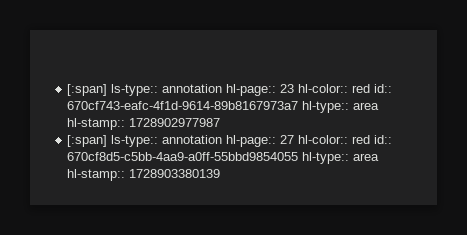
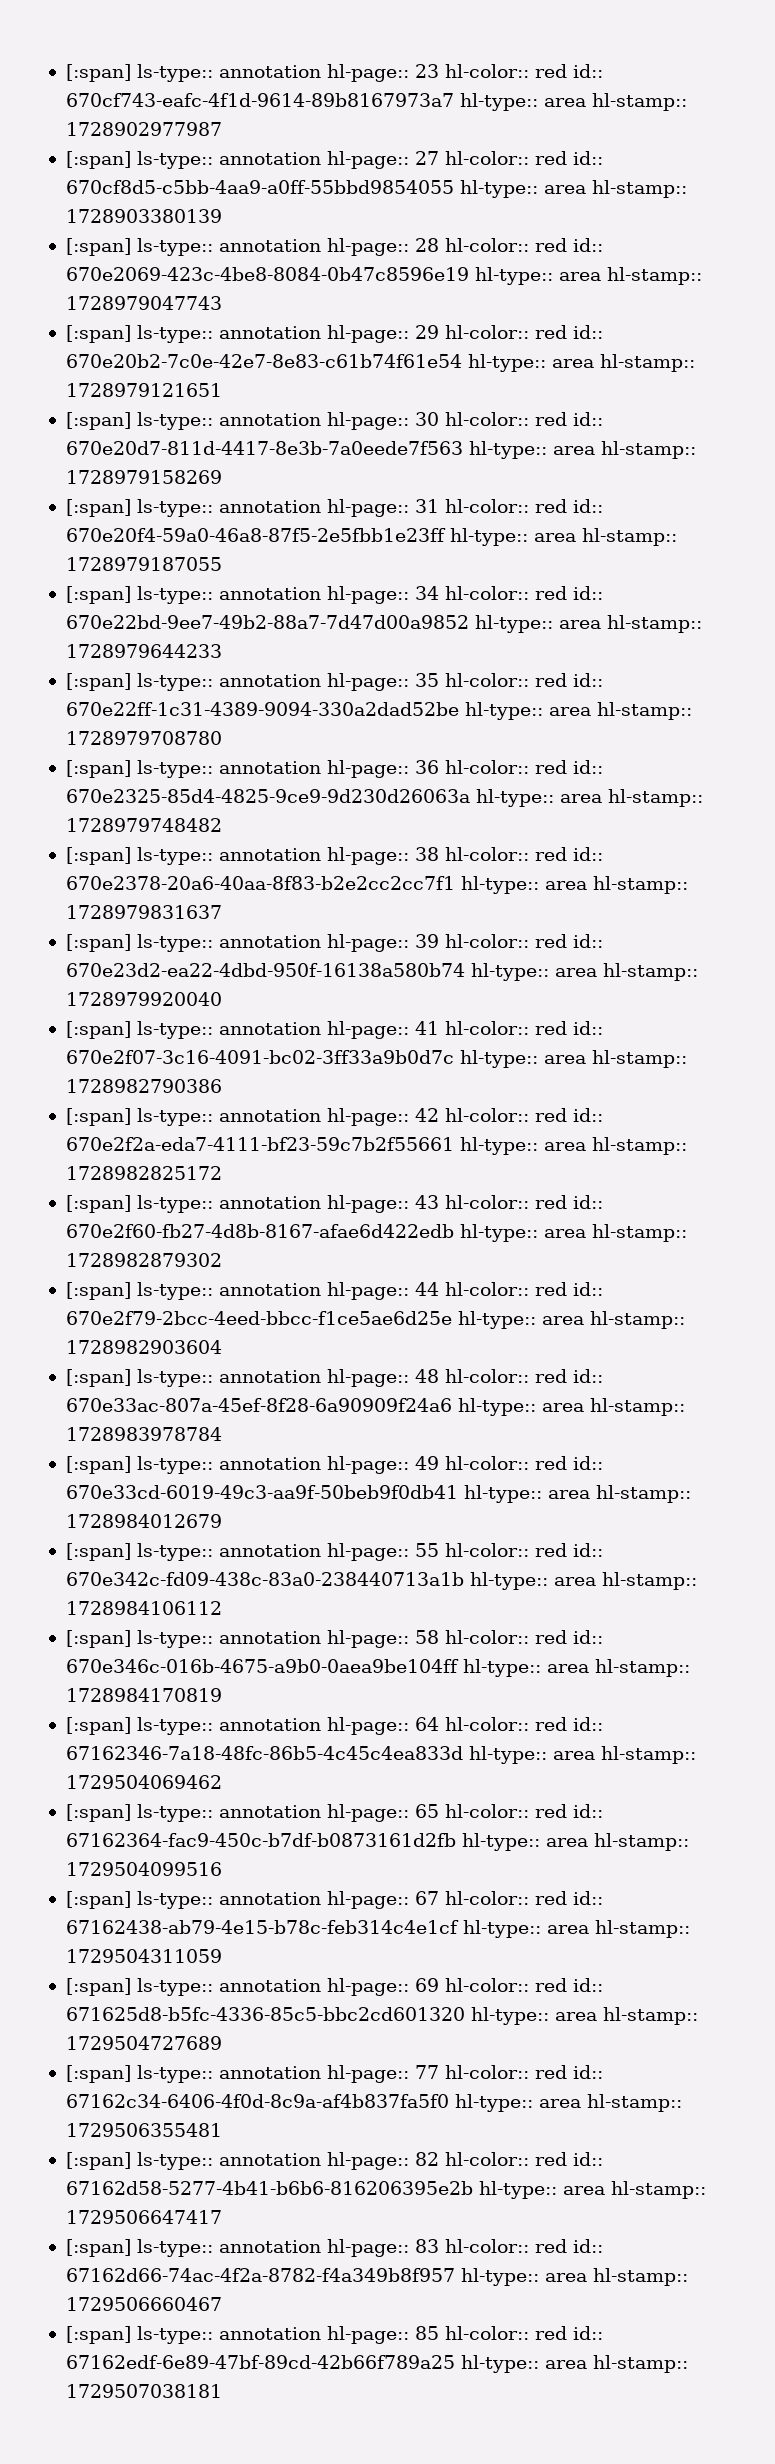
+ [:span] ls-type:: annotation hl-page:: 28 hl-color:: red id:: 670e2069-423c-4be8-8084-0b47c8596e19 hl-type:: area hl-stamp:: 1728979047743
+ [:span] ls-type:: annotation hl-page:: 29 hl-color:: red id:: 670e20b2-7c0e-42e7-8e83-c61b74f61e54 hl-type:: area hl-stamp:: 1728979121651
+ [:span] ls-type:: annotation hl-page:: 30 hl-color:: red id:: 670e20d7-811d-4417-8e3b-7a0eede7f563 hl-type:: area hl-stamp:: 1728979158269
+ [:span] ls-type:: annotation hl-page:: 31 hl-color:: red id:: 670e20f4-59a0-46a8-87f5-2e5fbb1e23ff hl-type:: area hl-stamp:: 1728979187055
+ [:span] ls-type:: annotation hl-page:: 34 hl-color:: red id:: 670e22bd-9ee7-49b2-88a7-7d47d00a9852 hl-type:: area hl-stamp:: 1728979644233
+ [:span] ls-type:: annotation hl-page:: 35 hl-color:: red id:: 670e22ff-1c31-4389-9094-330a2dad52be hl-type:: area hl-stamp:: 1728979708780
+ [:span] ls-type:: annotation hl-page:: 36 hl-color:: red id:: 670e2325-85d4-4825-9ce9-9d230d26063a hl-type:: area hl-stamp:: 1728979748482
+ [:span] ls-type:: annotation hl-page:: 38 hl-color:: red id:: 670e2378-20a6-40aa-8f83-b2e2cc2cc7f1 hl-type:: area hl-stamp:: 1728979831637
+ [:span] ls-type:: annotation hl-page:: 39 hl-color:: red id:: 670e23d2-ea22-4dbd-950f-16138a580b74 hl-type:: area hl-stamp:: 1728979920040
+ [:span] ls-type:: annotation hl-page:: 41 hl-color:: red id:: 670e2f07-3c16-4091-bc02-3ff33a9b0d7c hl-type:: area hl-stamp:: 1728982790386
+ [:span] ls-type:: annotation hl-page:: 42 hl-color:: red id:: 670e2f2a-eda7-4111-bf23-59c7b2f55661 hl-type:: area hl-stamp:: 1728982825172
+ [:span] ls-type:: annotation hl-page:: 43 hl-color:: red id:: 670e2f60-fb27-4d8b-8167-afae6d422edb hl-type:: area hl-stamp:: 1728982879302
+ [:span] ls-type:: annotation hl-page:: 44 hl-color:: red id:: 670e2f79-2bcc-4eed-bbcc-f1ce5ae6d25e hl-type:: area hl-stamp:: 1728982903604
+ [:span] ls-type:: annotation hl-page:: 48 hl-color:: red id:: 670e33ac-807a-45ef-8f28-6a90909f24a6 hl-type:: area hl-stamp:: 1728983978784
+ [:span] ls-type:: annotation hl-page:: 49 hl-color:: red id:: 670e33cd-6019-49c3-aa9f-50beb9f0db41 hl-type:: area hl-stamp:: 1728984012679
+ [:span] ls-type:: annotation hl-page:: 55 hl-color:: red id:: 670e342c-fd09-438c-83a0-238440713a1b hl-type:: area hl-stamp:: 1728984106112
+ [:span] ls-type:: annotation hl-page:: 58 hl-color:: red id:: 670e346c-016b-4675-a9b0-0aea9be104ff hl-type:: area hl-stamp:: 1728984170819
+ [:span] ls-type:: annotation hl-page:: 64 hl-color:: red id:: 67162346-7a18-48fc-86b5-4c45c4ea833d hl-type:: area hl-stamp:: 1729504069462
+ [:span] ls-type:: annotation hl-page:: 65 hl-color:: red id:: 67162364-fac9-450c-b7df-b0873161d2fb hl-type:: area hl-stamp:: 1729504099516
+ [:span] ls-type:: annotation hl-page:: 67 hl-color:: red id:: 67162438-ab79-4e15-b78c-feb314c4e1cf hl-type:: area hl-stamp:: 1729504311059
+ [:span] ls-type:: annotation hl-page:: 69 hl-color:: red id:: 671625d8-b5fc-4336-85c5-bbc2cd601320 hl-type:: area hl-stamp:: 1729504727689
+ [:span] ls-type:: annotation hl-page:: 77 hl-color:: red id:: 67162c34-6406-4f0d-8c9a-af4b837fa5f0 hl-type:: area hl-stamp:: 1729506355481
+ [:span] ls-type:: annotation hl-page:: 82 hl-color:: red id:: 67162d58-5277-4b41-b6b6-816206395e2b hl-type:: area hl-stamp:: 1729506647417
+ [:span] ls-type:: annotation hl-page:: 83 hl-color:: red id:: 67162d66-74ac-4f2a-8782-f4a349b8f957 hl-type:: area hl-stamp:: 1729506660467
+ [:span] ls-type:: annotation hl-page:: 85 hl-color:: red id:: 67162edf-6e89-47bf-89cd-42b66f789a25 hl-type:: area hl-stamp:: 1729507038181

